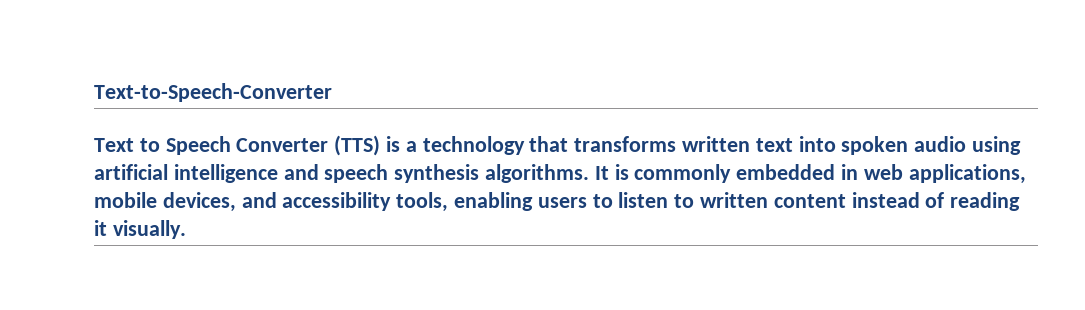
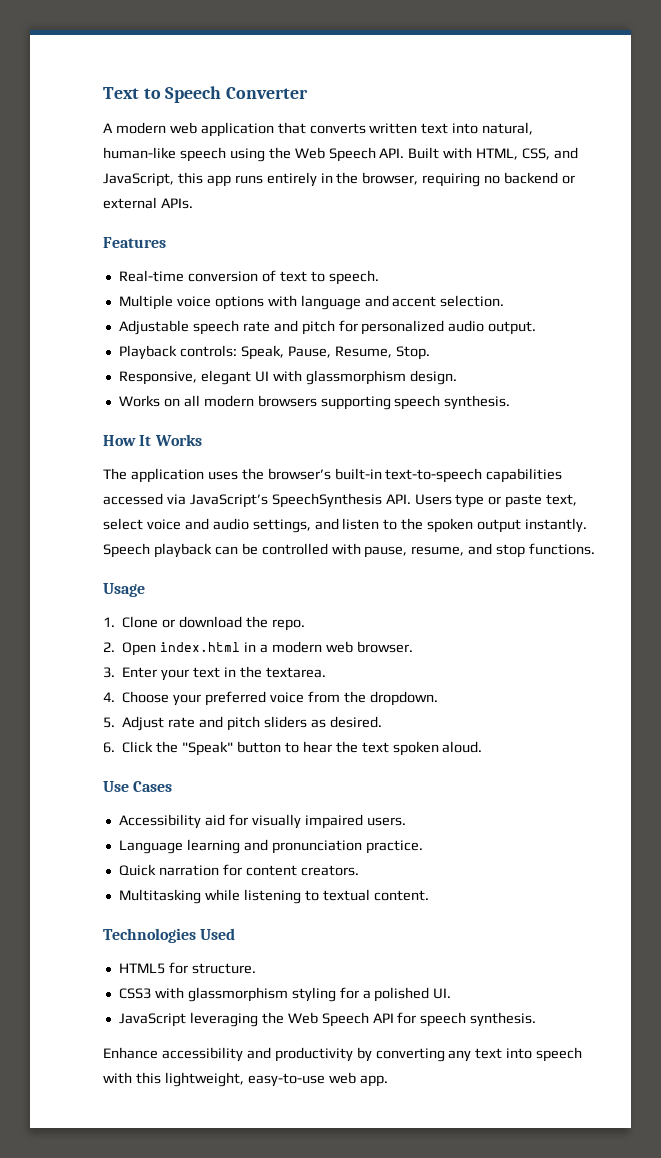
- Text-to-Speech-Converter
- Text to Speech Converter (TTS) is a technology that transforms written text into spoken audio using artificial intelligence and speech synthesis algorithms. It is commonly embedded in web applications, mobile devices, and accessibility tools, enabling users to listen to written content instead of reading it visually.
+ Text to Speech Converter
+ A modern web application that converts written text into natural, human-like speech using the Web Speech API. Built with HTML, CSS, and JavaScript, this app runs entirely in the browser, requiring no backend or external APIs.
+ Features
+ Real-time conversion of text to speech.
+ Multiple voice options with language and accent selection.
+ Adjustable speech rate and pitch for personalized audio output.
+ Playback controls: Speak, Pause, Resume, Stop.
+ Responsive, elegant UI with glassmorphism design.
+ Works on all modern browsers supporting speech synthesis.
+ How It Works
+ The application uses the browser’s built-in text-to-speech capabilities accessed via JavaScript’s SpeechSynthesis API. Users type or paste text, select voice and audio settings, and listen to the spoken output instantly. Speech playback can be controlled with pause, resume, and stop functions.
+ Usage
+ 1. Clone or download the repo.
+ 2. Open index.html in a modern web browser.
+ 3. Enter your text in the textarea.
+ 4. Choose your preferred voice from the dropdown.
+ 5. Adjust rate and pitch sliders as desired.
+ 6. Click the "Speak" button to hear the text spoken aloud.
+ Use Cases
+ Accessibility aid for visually impaired users.
+ Language learning and pronunciation practice.
+ Quick narration for content creators.
+ Multitasking while listening to textual content.
+ Technologies Used
+ HTML5 for structure.
+ CSS3 with glassmorphism styling for a polished UI.
+ JavaScript leveraging the Web Speech API for speech synthesis.
+ Enhance accessibility and productivity by converting any text into speech with this lightweight, easy-to-use web app.

